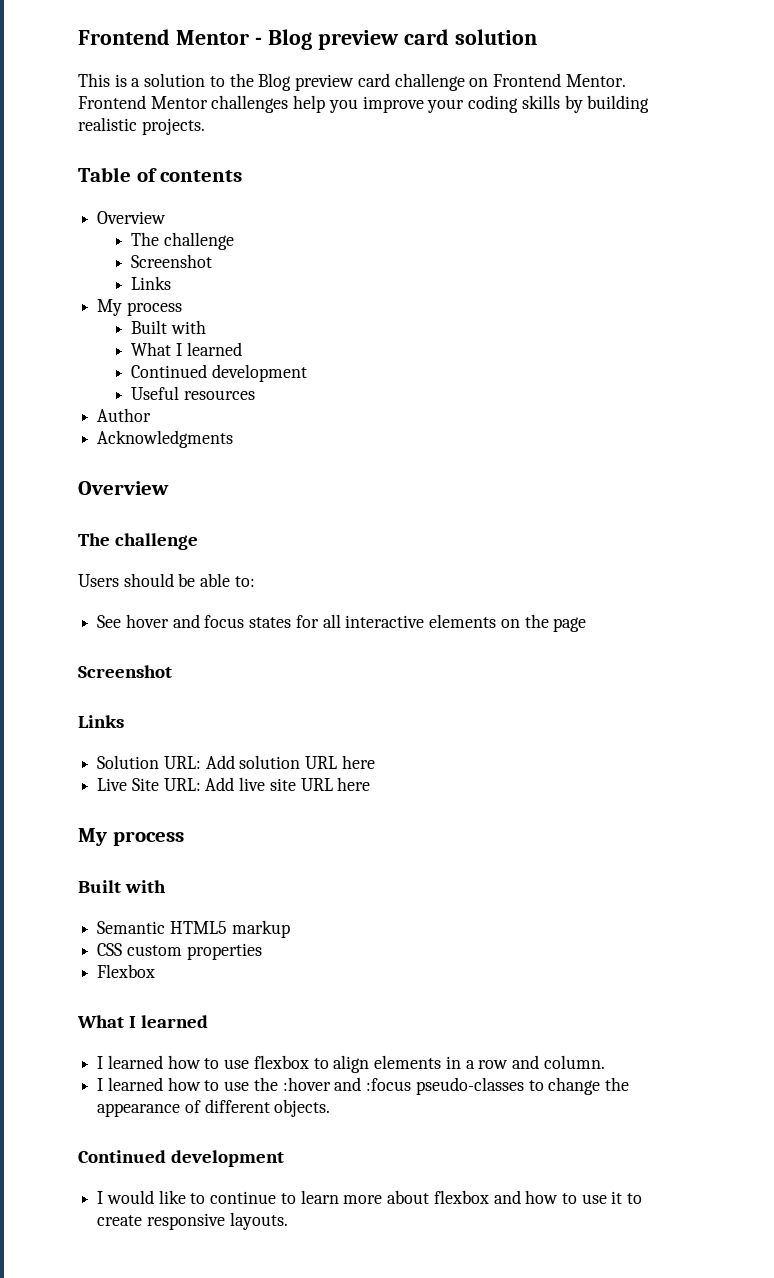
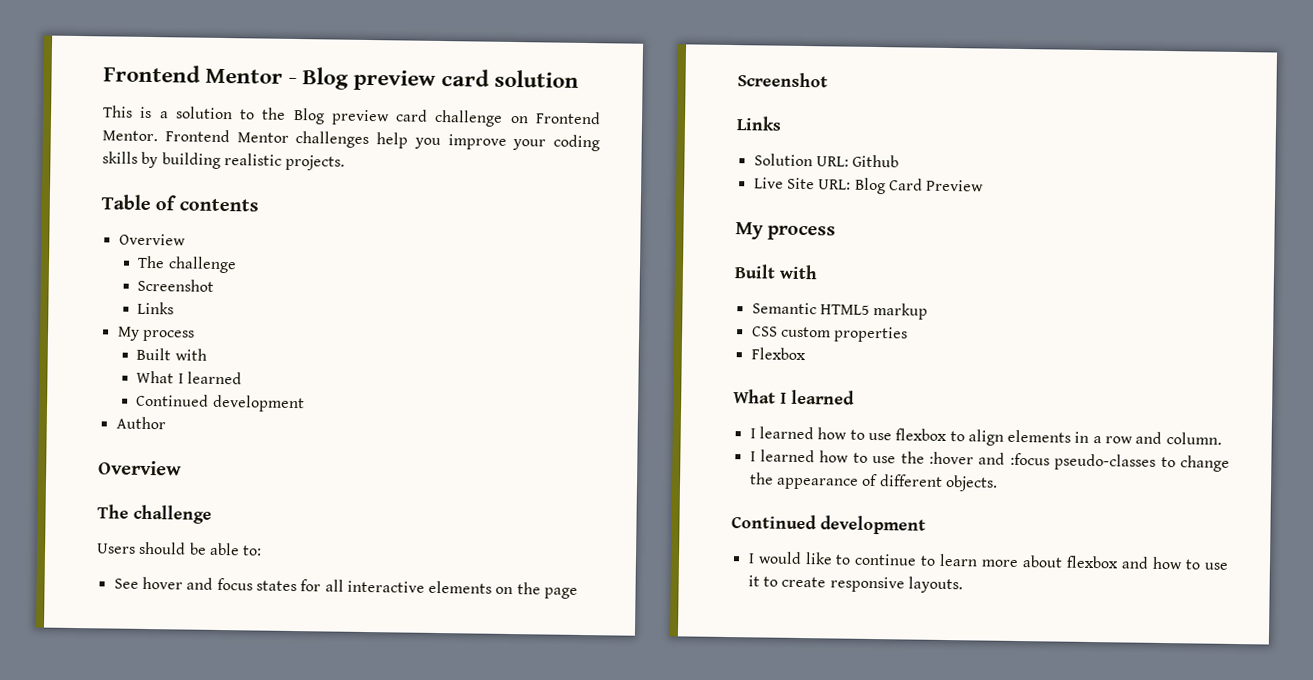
- Useful resources
- Acknowledgments
- Solution URL: Add solution URL here
+ Solution URL: Github
- Live Site URL: Add live site URL here
+ Live Site URL: Blog Card Preview

